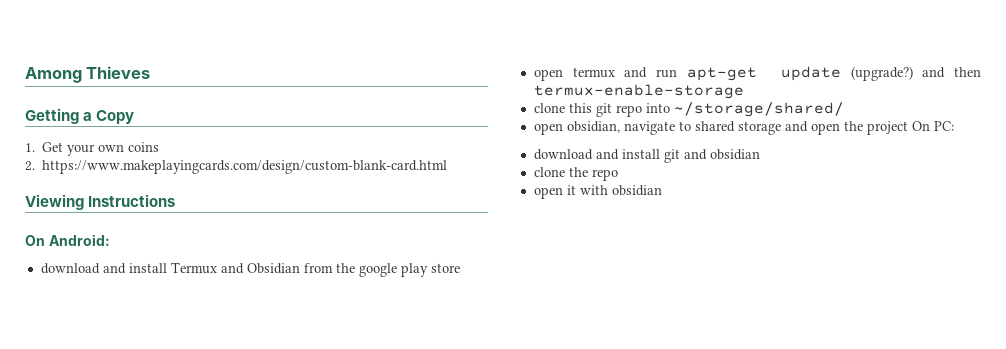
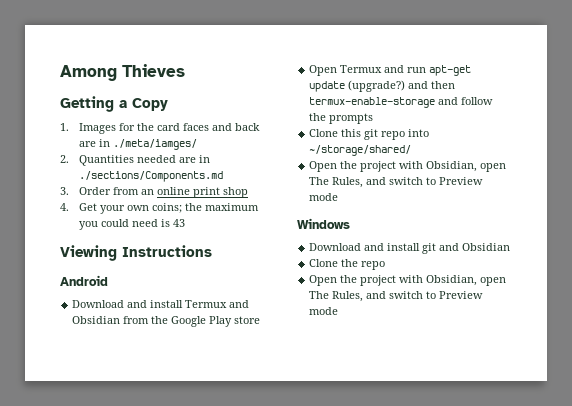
- 1. Get your own coins
- 2. https://www.makeplayingcards.com/design/custom-blank-card.html
+ 1. Images for the card faces and back are in ./meta/iamges/
+ 2. Quantities needed are in ./sections/Components.md
+ 3. Order from an online print shop
+ 4. Get your own coins; the maximum you could need is 43
- On Android:
- download and install Termux and Obsidian from the google play store
+ Android
+ Download and install Termux and Obsidian from the Google Play store
- open termux and run apt-get update (upgrade?) and then termux-enable-storage
- clone this git repo into ~/storage/shared/
- open obsidian, navigate to shared storage and open the project On PC:
- download and install git and obsidian
- clone the repo
- open it with obsidian
+ Open Termux and run apt-get update (upgrade?) and then termux-enable-storage and follow the prompts
+ Clone this git repo into ~/storage/shared/
+ Open the project with Obsidian, open The Rules, and switch to Preview mode
+ Windows
+ Download and install git and Obsidian
+ Clone the repo
+ Open the project with Obsidian, open The Rules, and switch to Preview mode

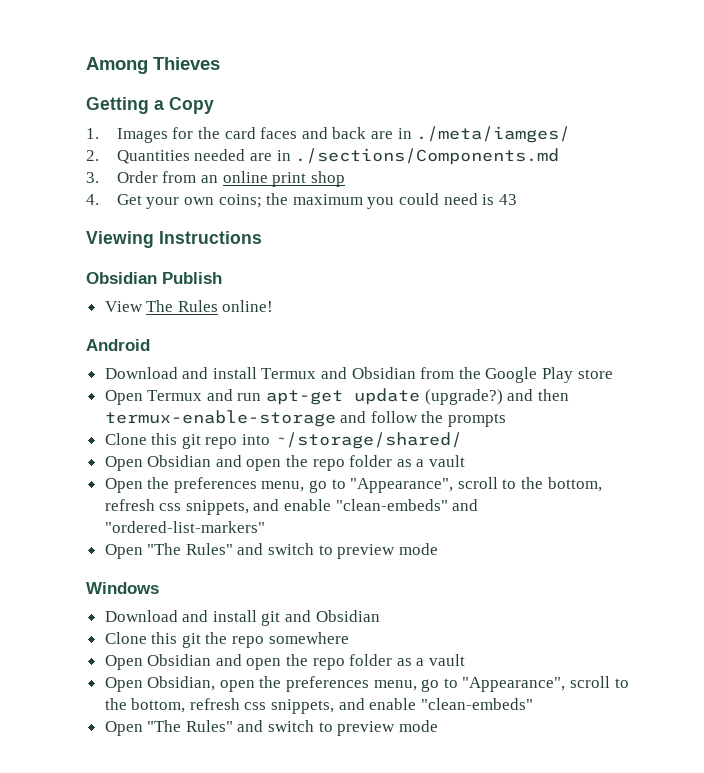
+ Obsidian Publish
+ View The Rules online!
  Clone this git repo into ~/storage/shared/
- Open the project with Obsidian, open The Rules, and switch to Preview mode
+ Open Obsidian and open the repo folder as a vault
+ Open the preferences menu, go to "Appearance", scroll to the bottom, refresh css snippets, and enable "clean-embeds" and "ordered-list-markers"
+ Open "The Rules" and switch to preview mode
- Clone the repo
- Open the project with Obsidian, open The Rules, and switch to Preview mode
+ Clone this git the repo somewhere
+ Open Obsidian and open the repo folder as a vault
+ Open Obsidian, open the preferences menu, go to "Appearance", scroll to the bottom, refresh css snippets, and enable "clean-embeds"
+ Open "The Rules" and switch to preview mode

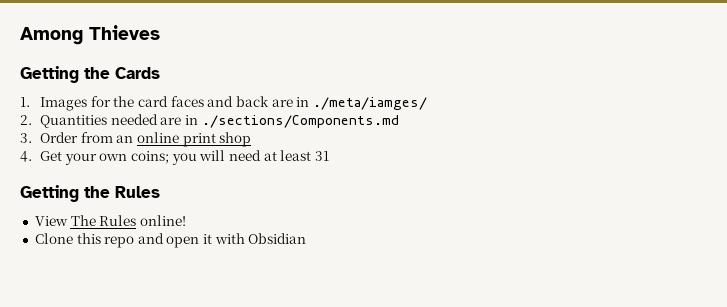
- Getting a Copy
+ Getting the Cards
- 4. Get your own coins; the maximum you could need is 43
- Viewing Instructions
- Obsidian Publish
+ 4. Get your own coins; you will need at least 31
+ Getting the Rules
  View The Rules online!
- Android
- Download and install Termux and Obsidian from the Google Play store
- Open Termux and run apt-get update (upgrade?) and then termux-enable-storage and follow the prompts
- Clone this git repo into ~/storage/shared/
- Open Obsidian and open the repo folder as a vault
- Open the preferences menu, go to "Appearance", scroll to the bottom, refresh css snippets, and enable "clean-embeds" and "ordered-list-markers"
- Open "The Rules" and switch to preview mode
- Windows
- Download and install git and Obsidian
- Clone this git the repo somewhere
- Open Obsidian and open the repo folder as a vault
- Open Obsidian, open the preferences menu, go to "Appearance", scroll to the bottom, refresh css snippets, and enable "clean-embeds"
- Open "The Rules" and switch to preview mode
+ Clone this repo and open it with Obsidian

